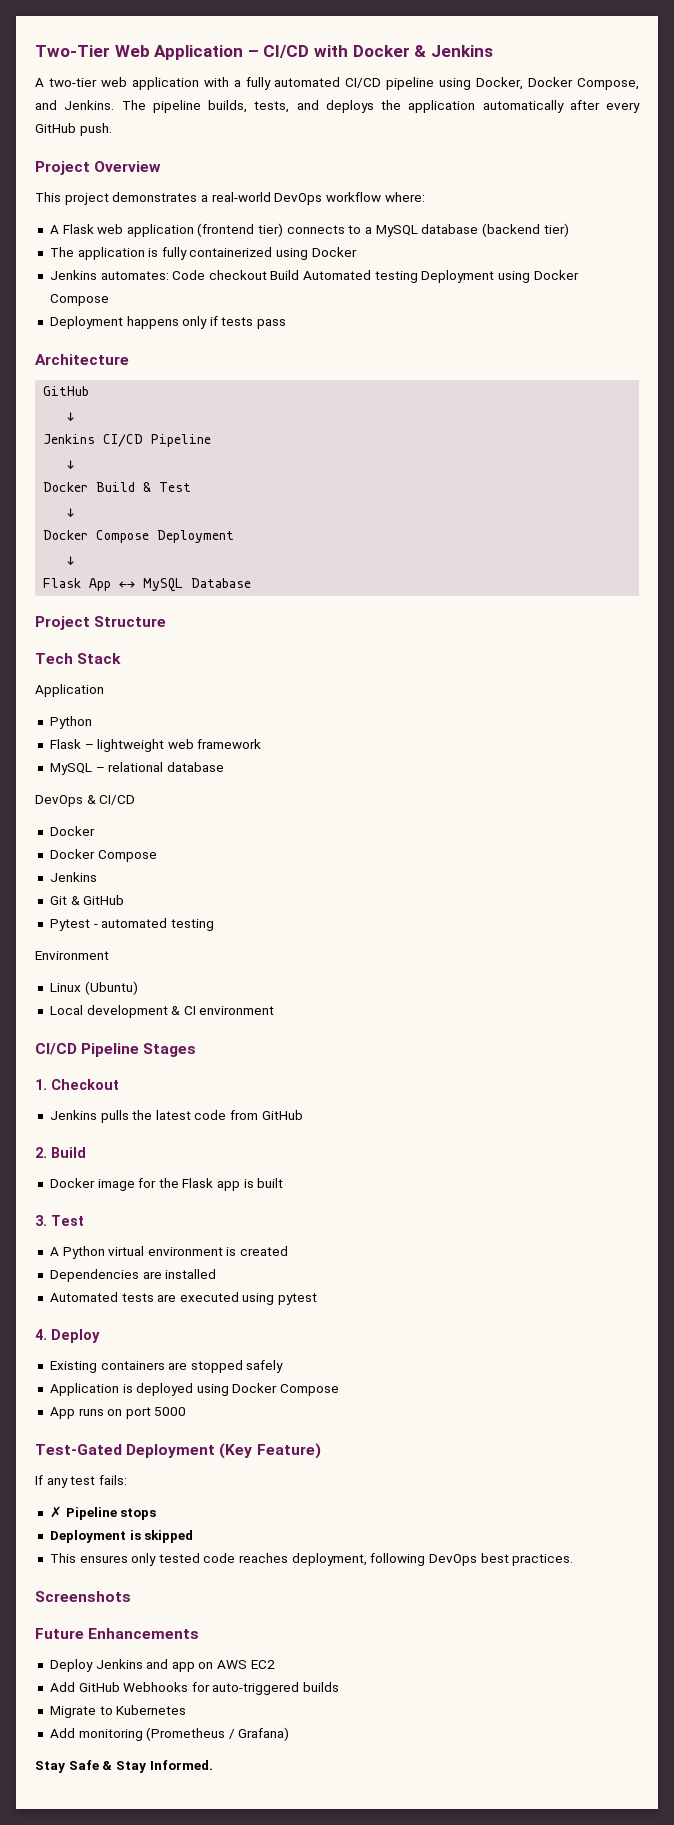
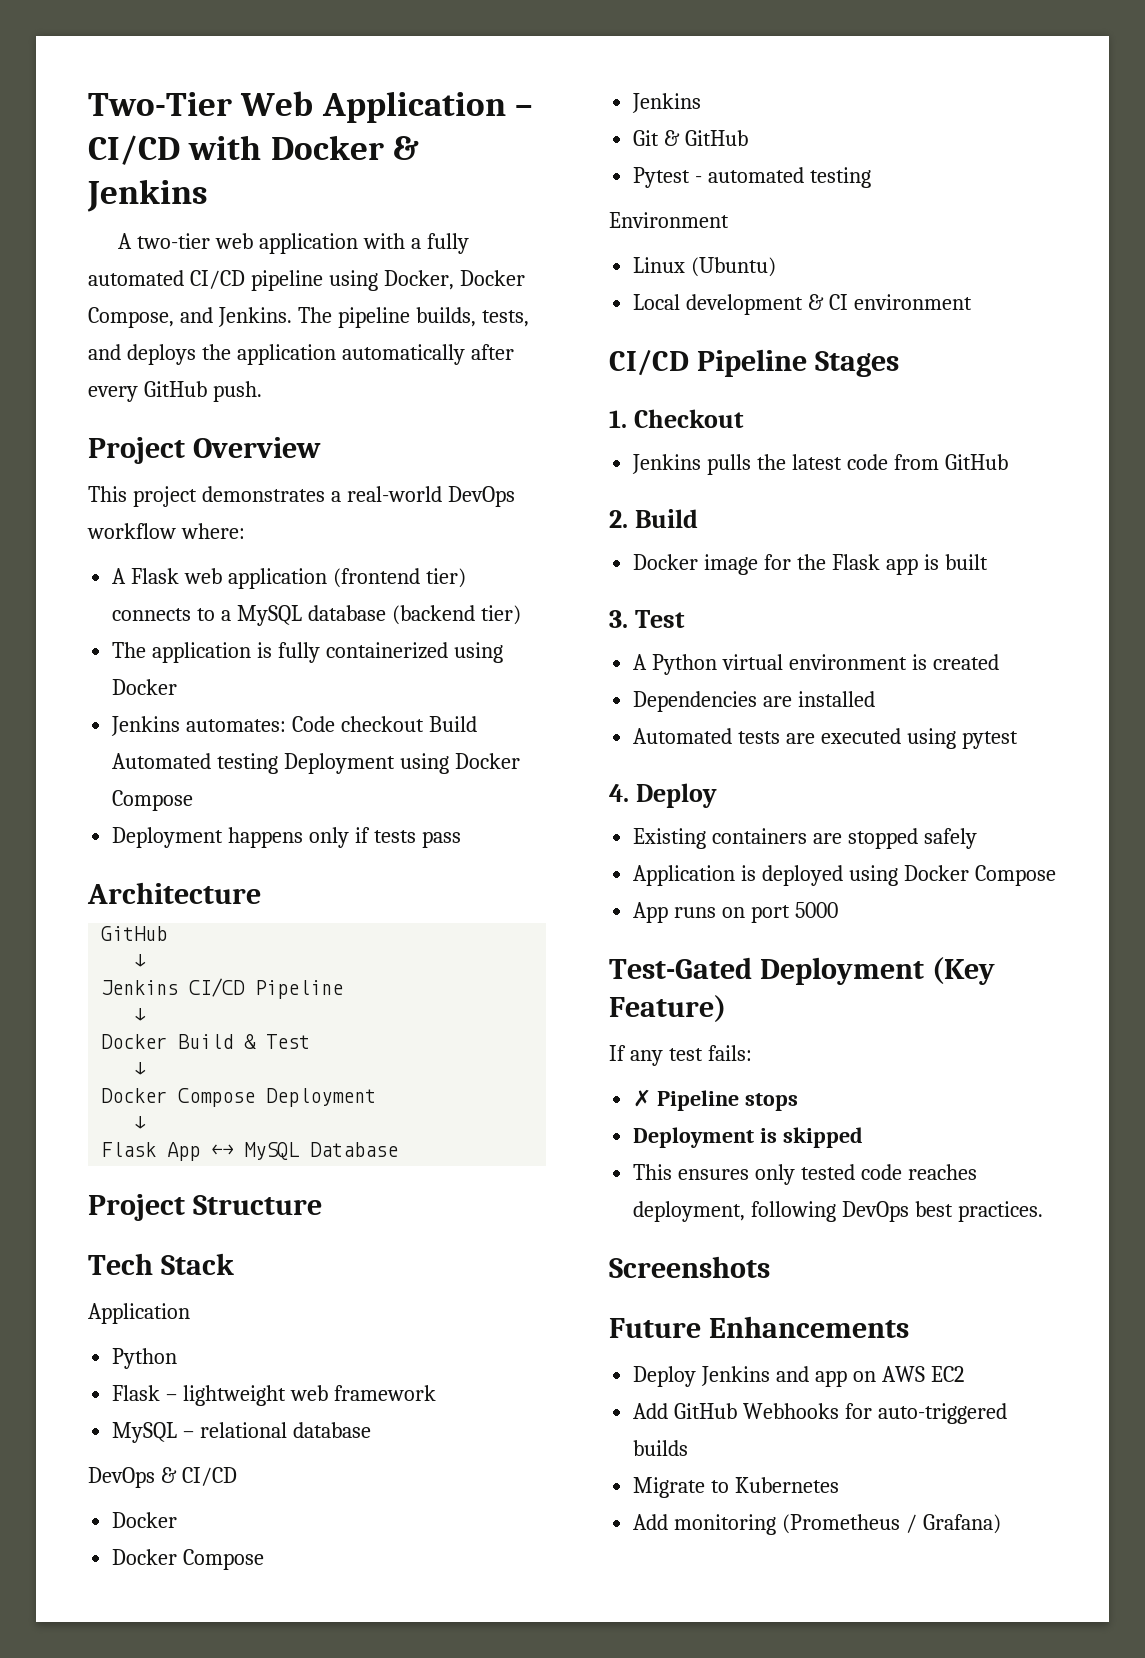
- Stay Safe & Stay Informed.

